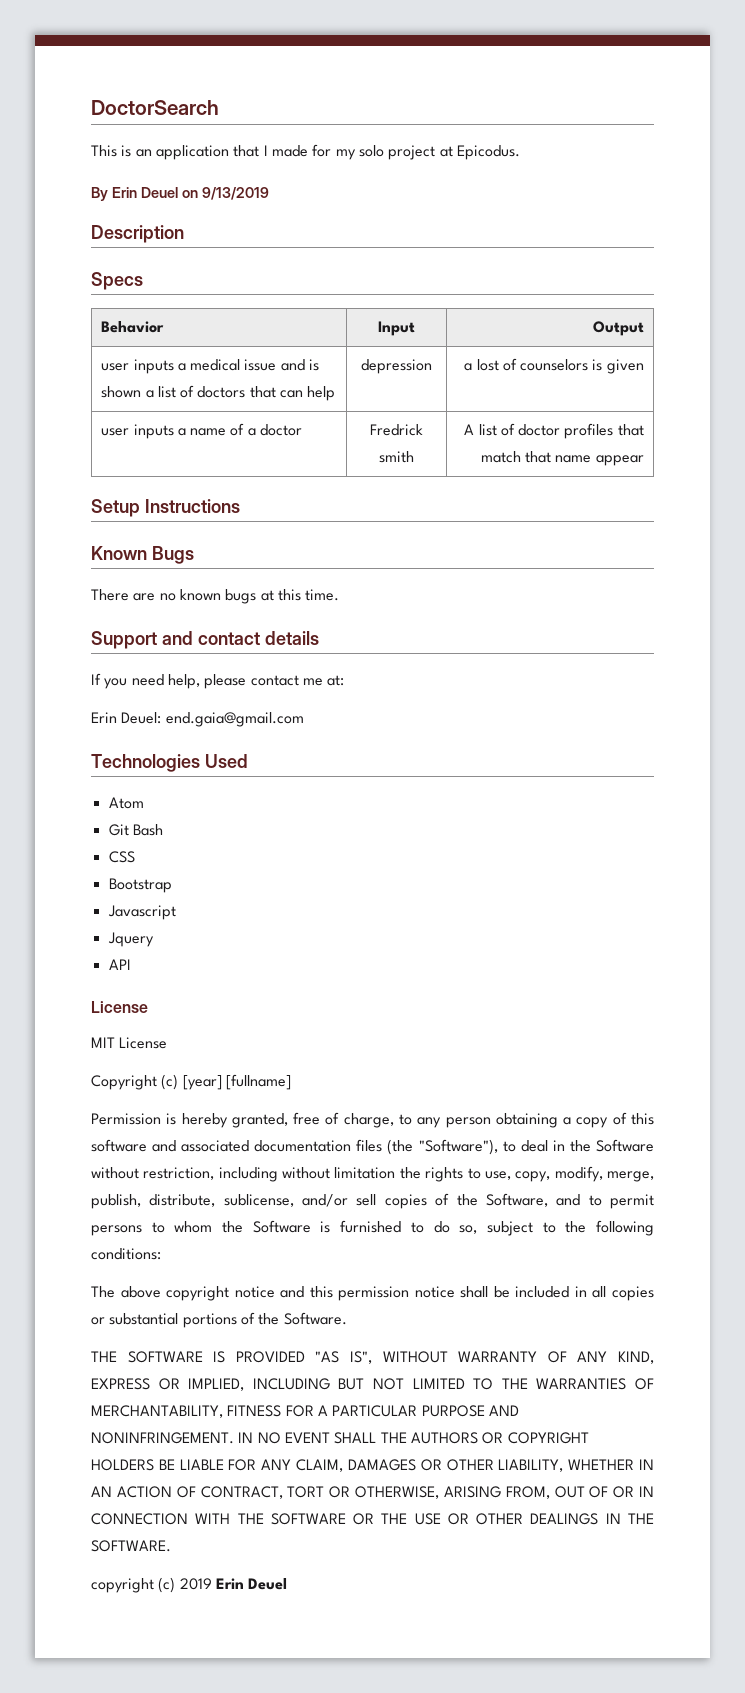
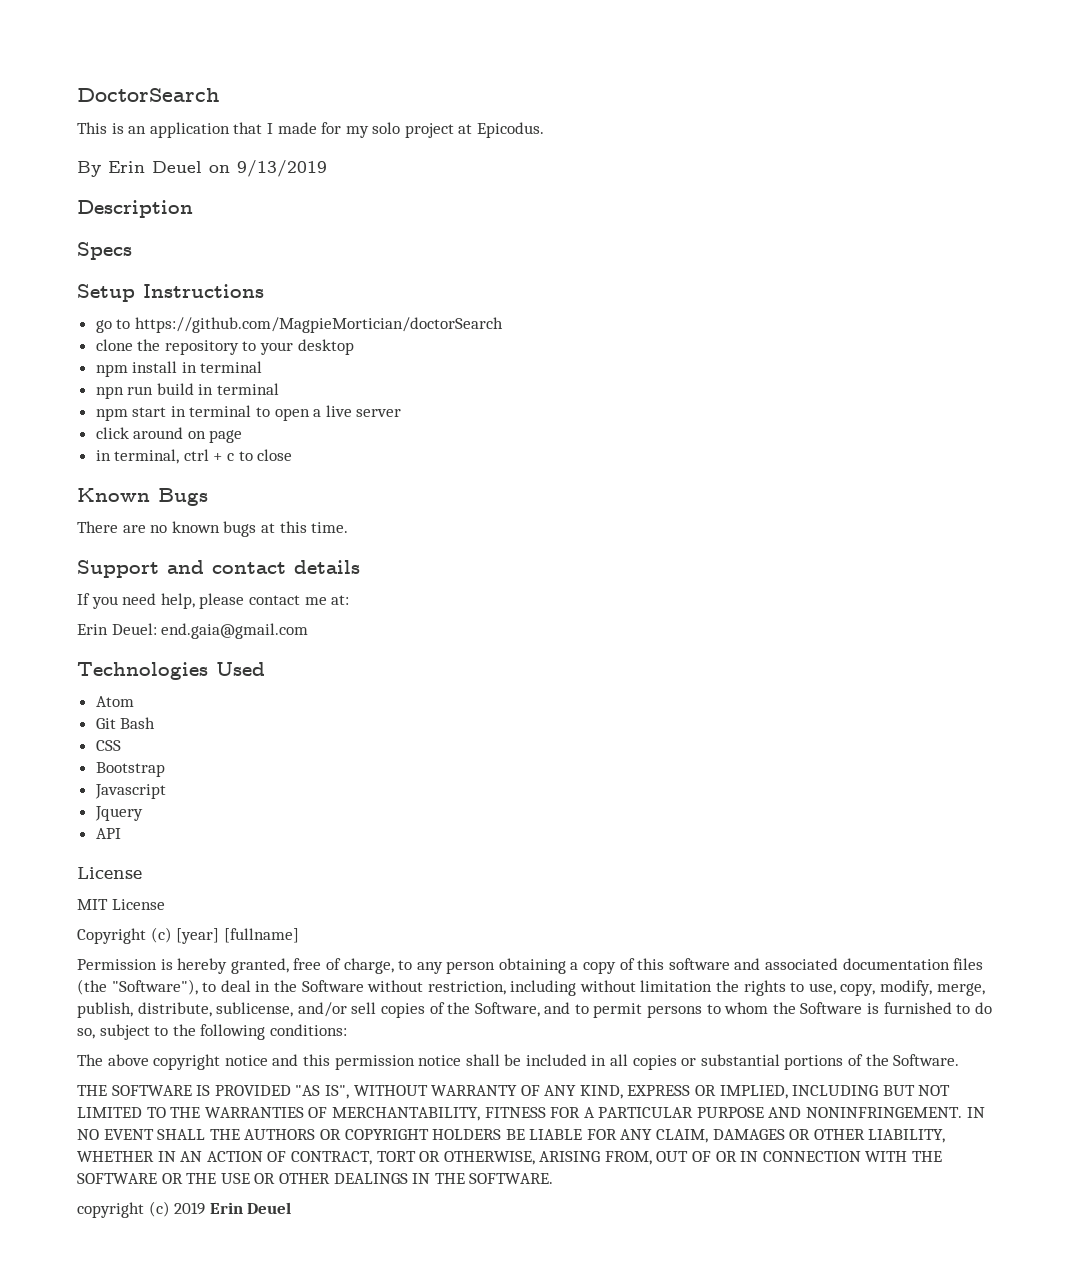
- Behavior | Input | Output
- user inputs a medical issue and is shown a list of doctors that can help | depression | a lost of counselors is given
- user inputs a name of a doctor | Fredrick smith | A list of doctor profiles that match that name appear
  Setup Instructions
+ go to https://github.com/MagpieMortician/doctorSearch
+ clone the repository to your desktop
+ npm install in terminal
+ npn run build in terminal
+ npm start in terminal to open a live server
+ click around on page
+ in terminal, ctrl + c to close

